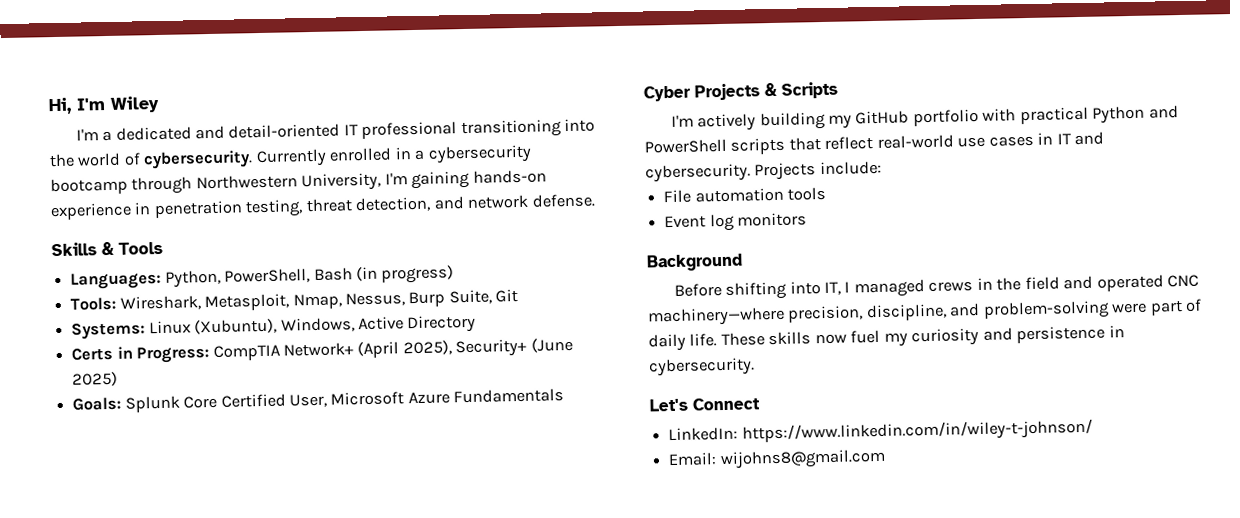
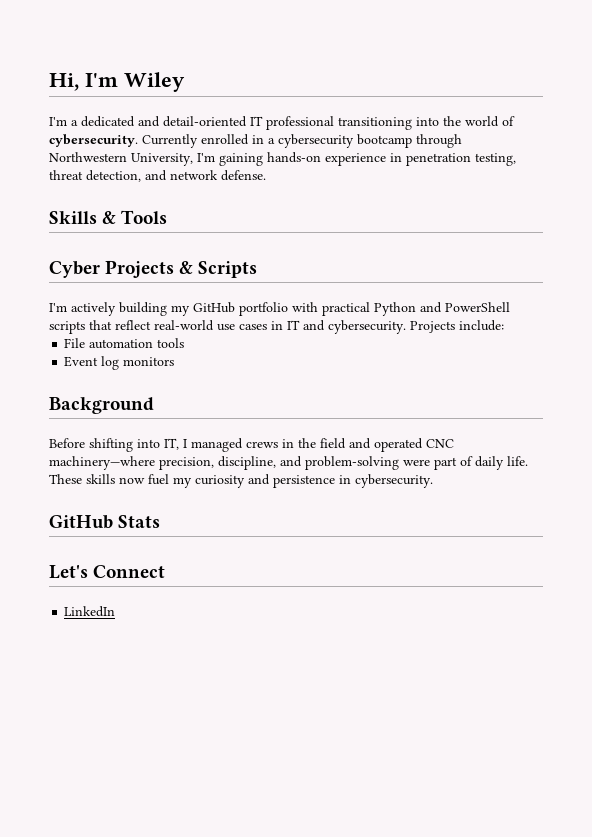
- Languages: Python, PowerShell, Bash (in progress)
- Tools: Wireshark, Metasploit, Nmap, Nessus, Burp Suite, Git
- Systems: Linux (Xubuntu), Windows, Active Directory
- Certs in Progress: CompTIA Network+ (April 2025), Security+ (June 2025)
- Goals: Splunk Core Certified User, Microsoft Azure Fundamentals
+ GitHub Stats
- LinkedIn: https://www.linkedin.com/in/wiley-t-johnson/
- Email: wijohns8@gmail.com
+ LinkedIn

